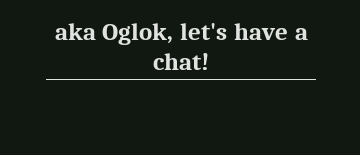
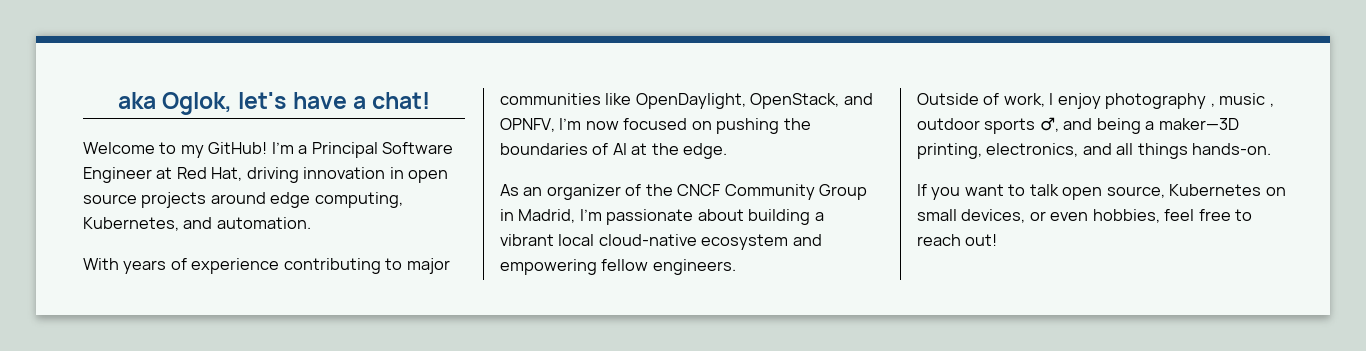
+ Welcome to my GitHub! I’m a Principal Software Engineer at Red Hat, driving innovation in open source projects around edge computing, Kubernetes, and automation.
+ With years of experience contributing to major communities like OpenDaylight, OpenStack, and OPNFV, I’m now focused on pushing the boundaries of AI at the edge.
+ As an organizer of the CNCF Community Group in Madrid, I’m passionate about building a vibrant local cloud-native ecosystem and empowering fellow engineers.
+ Outside of work, I enjoy photography , music , outdoor sports ♂, and being a maker—3D printing, electronics, and all things hands-on.
+ If you want to talk open source, Kubernetes on small devices, or even hobbies, feel free to reach out!

